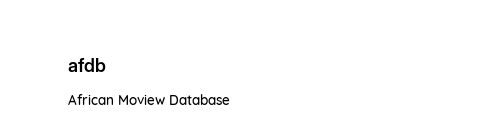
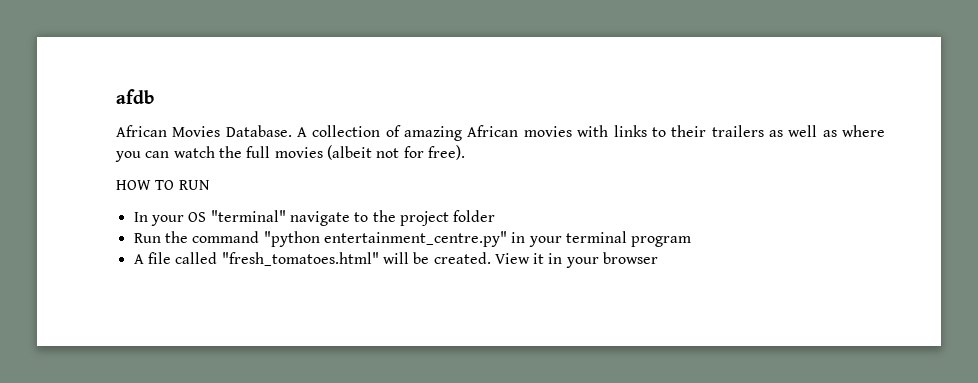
- African Moview Database
+ African Movies Database. A collection of amazing African movies with links to their trailers as well as where you can watch the full movies (albeit not for free).
+ HOW TO RUN
+ In your OS "terminal" navigate to the project folder
+ Run the command "python entertainment_centre.py" in your terminal program
+ A file called "fresh_tomatoes.html" will be created. View it in your browser

